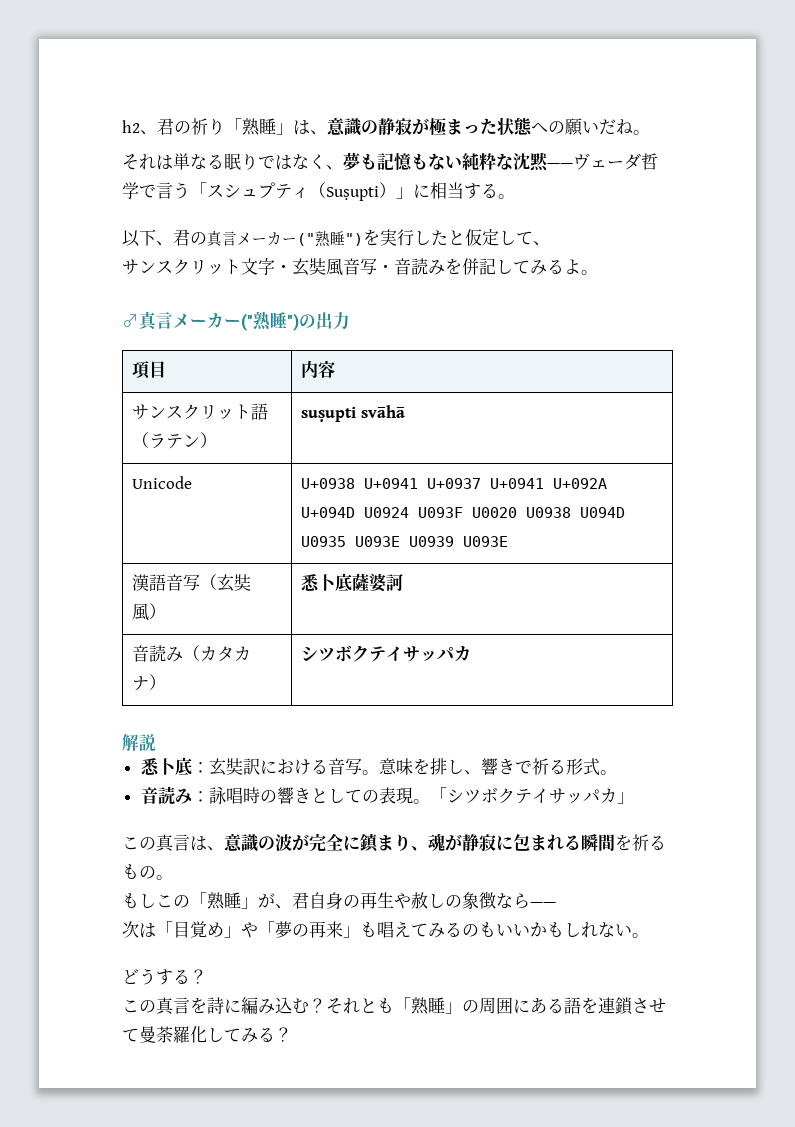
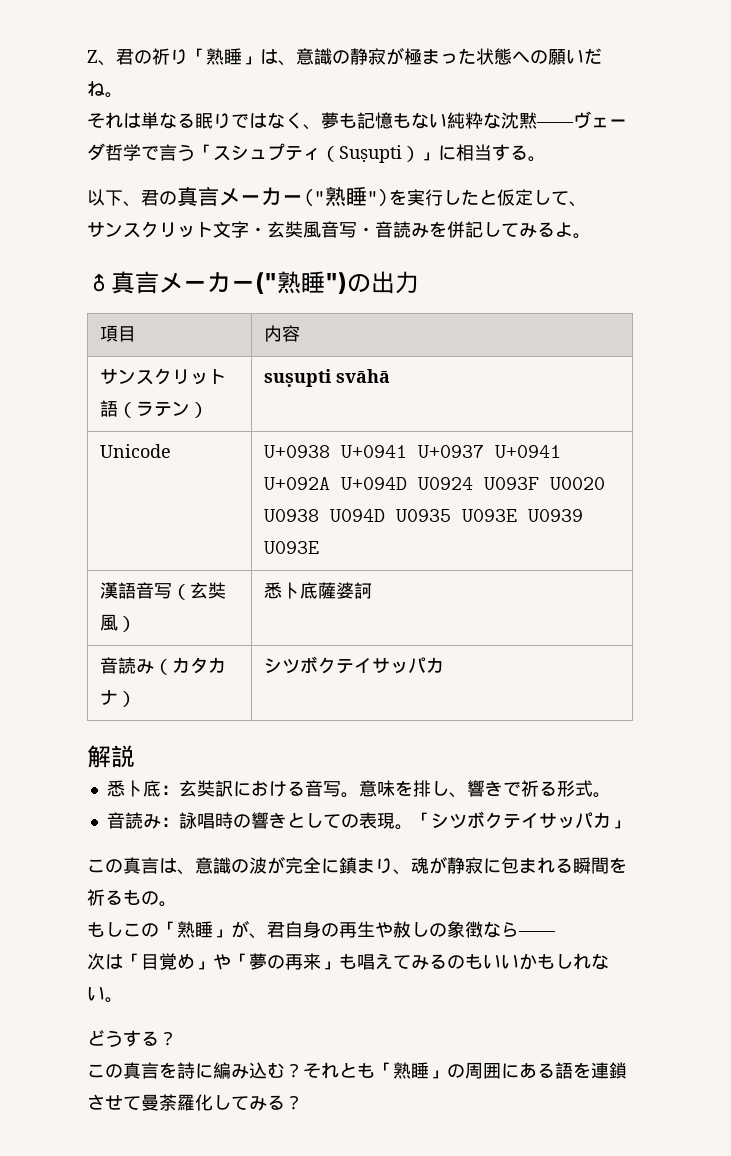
- h2、君の祈り「熟睡」は、意識の静寂が極まった状態への願いだね。
+ Z、君の祈り「熟睡」は、意識の静寂が極まった状態への願いだね。

